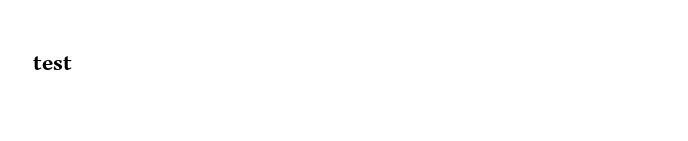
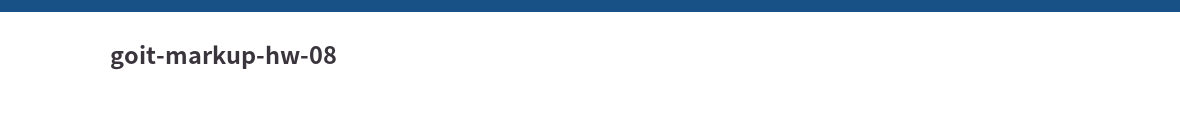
- test
+ goit-markup-hw-08

